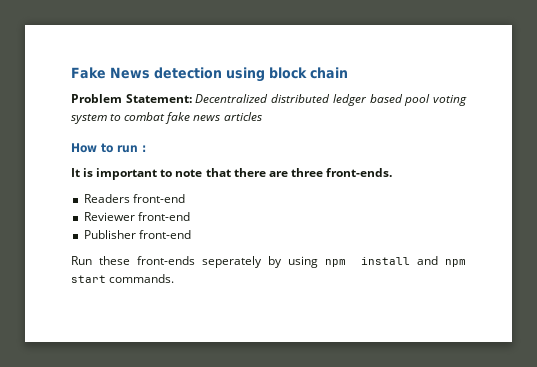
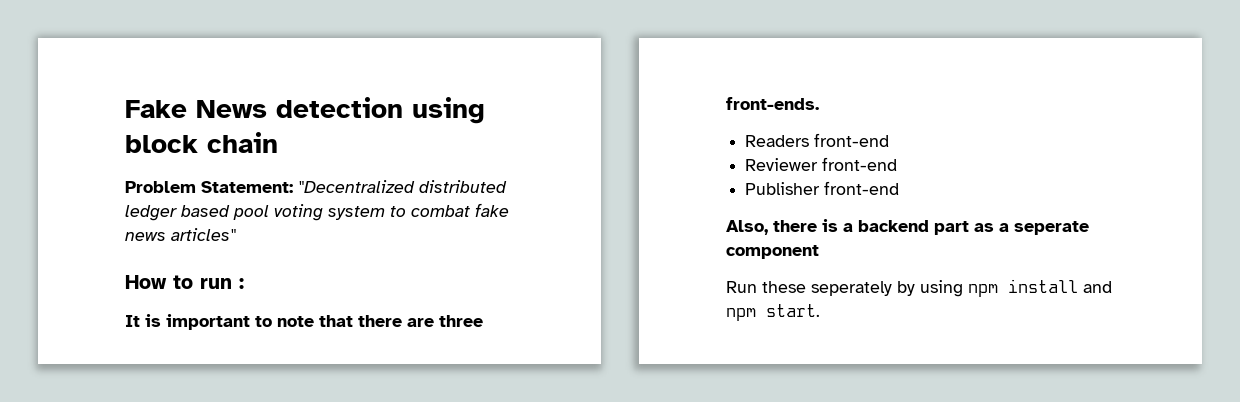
- Problem Statement: Decentralized distributed ledger based pool voting system to combat fake news articles
+ Problem Statement: "Decentralized distributed ledger based pool voting system to combat fake news articles"
+ Also, there is a backend part as a seperate component
- Run these front-ends seperately by using npm install and npm start commands.
+ Run these seperately by using npm install and npm start.

